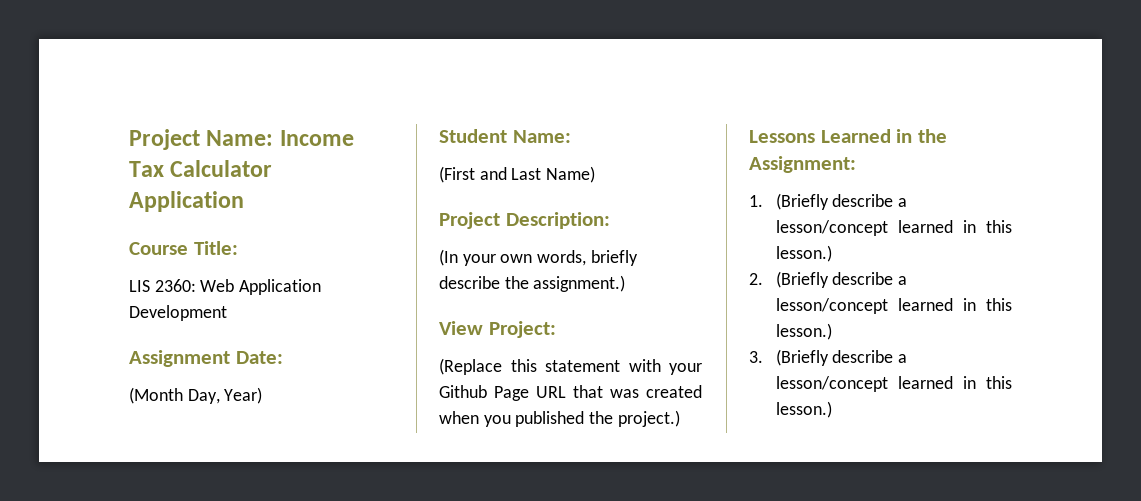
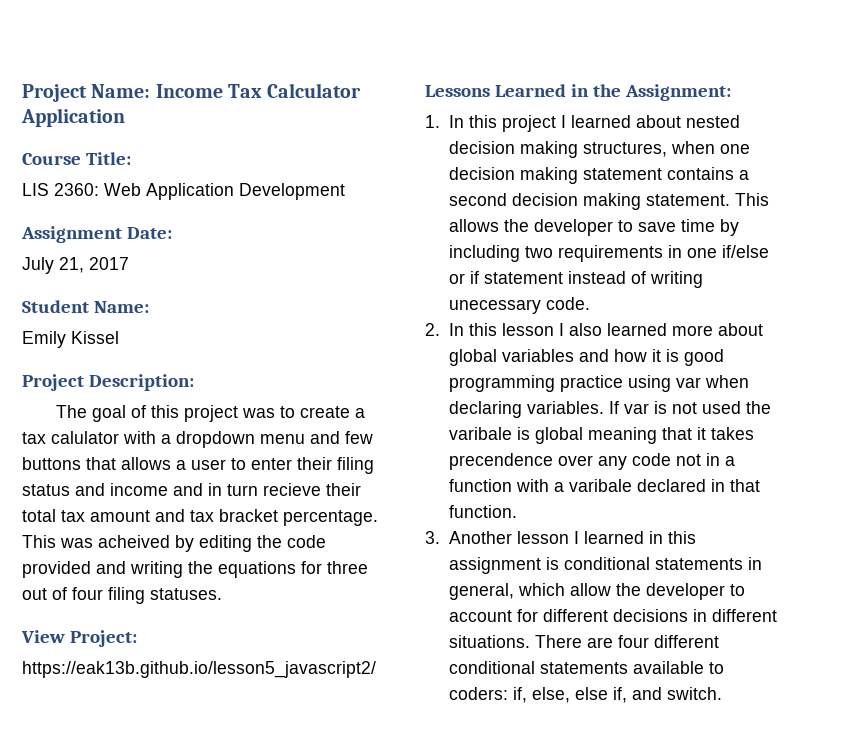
- (Month Day, Year)
+ July 21, 2017
- (First and Last Name)
+ Emily Kissel
  Project Description:
- (In your own words, briefly describe the assignment.)
+ The goal of this project was to create a tax calulator with a dropdown menu and few buttons that allows a user to enter their filing status and income and in turn recieve their total tax amount and tax bracket percentage. This was acheived by editing the code provided and writing the equations for three out of four filing statuses.
  View Project:
- (Replace this statement with your Github Page URL that was created when you published the project.)
+ https://eak13b.github.io/lesson5_javascript2/
- 1. (Briefly describe a lesson/concept learned in this lesson.)
- 2. (Briefly describe a lesson/concept learned in this lesson.)
- 3. (Briefly describe a lesson/concept learned in this lesson.)
+ 1. In this project I learned about nested decision making structures, when one decision making statement contains a second decision making statement. This allows the developer to save time by including two requirements in one if/else or if statement instead of writing unecessary code.
+ 2. In this lesson I also learned more about global variables and how it is good programming practice using var when declaring variables. If var is not used the varibale is global meaning that it takes precendence over any code not in a function with a varibale declared in that function.
+ 3. Another lesson I learned in this assignment is conditional statements in general, which allow the developer to account for different decisions in different situations. There are four different conditional statements available to coders: if, else, else if, and switch.

